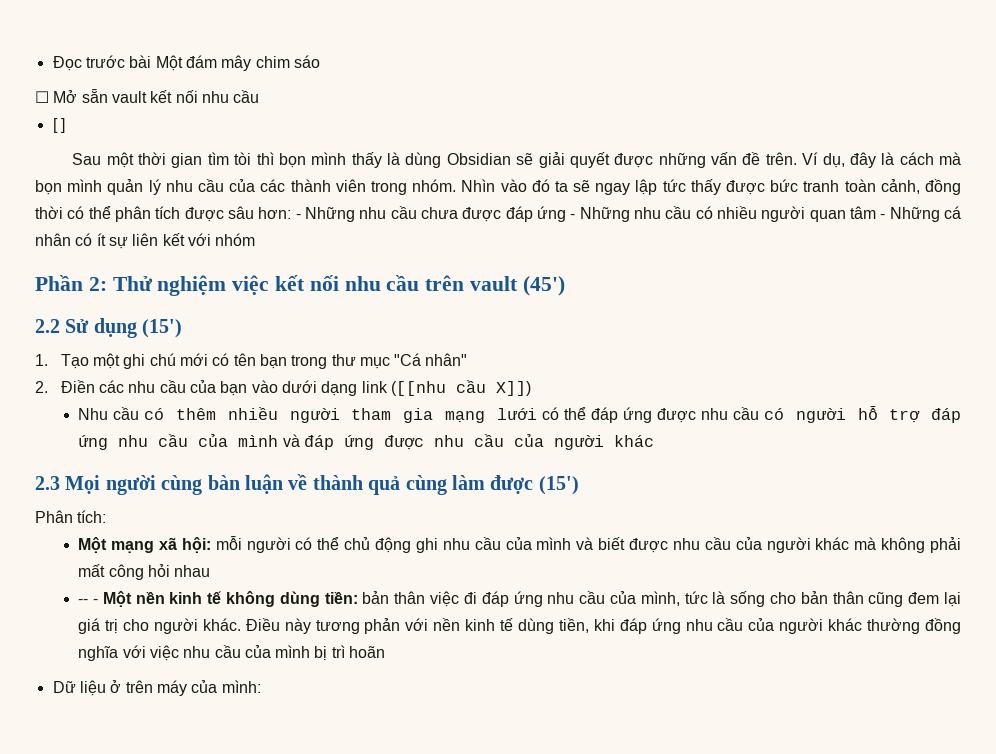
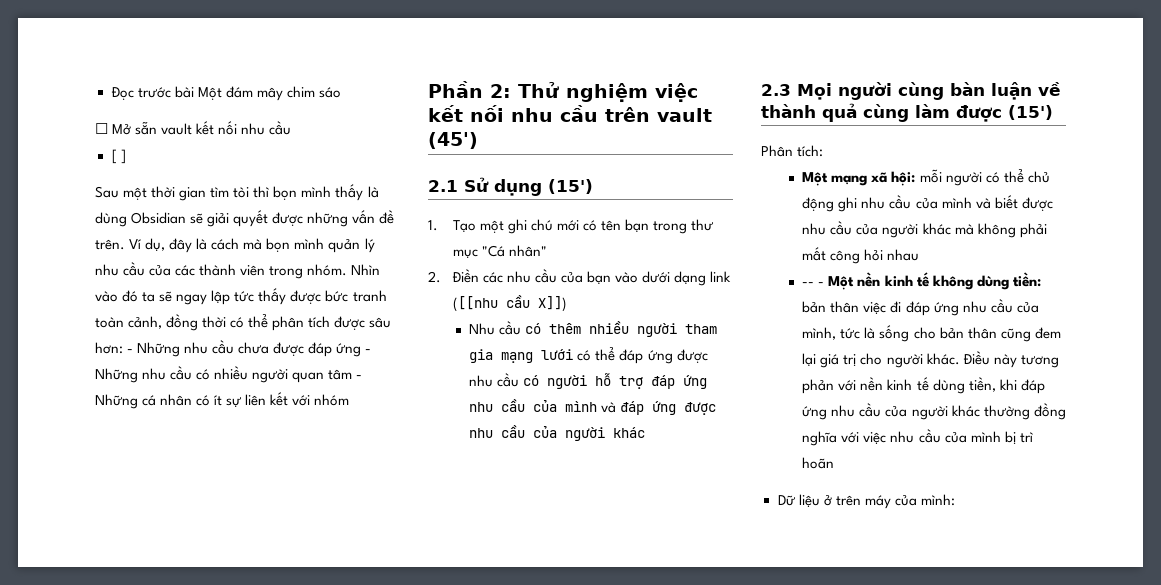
- 2.2 Sử dụng (15')
+ 2.1 Sử dụng (15')

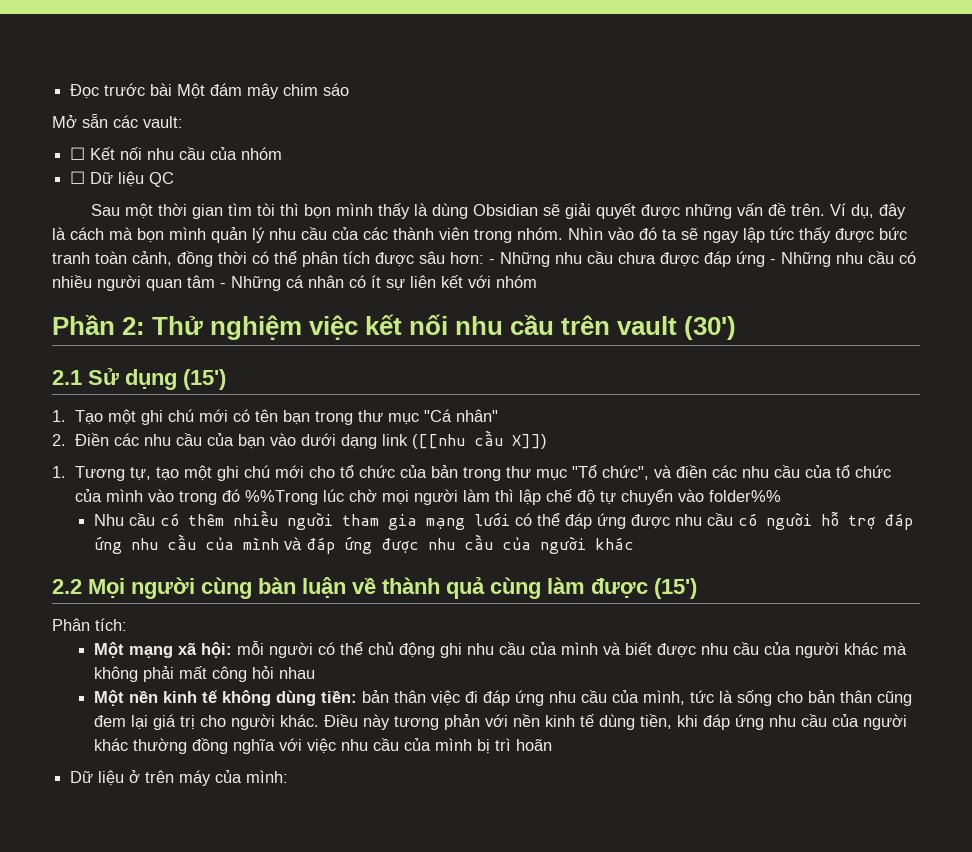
- ☐ Mở sẵn vault kết nối nhu cầu
- [ ]
+ Mở sẵn các vault:
+ ☐ Kết nối nhu cầu của nhóm
+ ☐ Dữ liệu QC
- Phần 2: Thử nghiệm việc kết nối nhu cầu trên vault (45')
+ Phần 2: Thử nghiệm việc kết nối nhu cầu trên vault (30')
+ 1. Tương tự, tạo một ghi chú mới cho tổ chức của bản trong thư mục "Tổ chức", và điền các nhu cầu của tổ chức của mình vào trong đó %%Trong lúc chờ mọi người làm thì lập chế độ tự chuyển vào folder%%
- 2.3 Mọi người cùng bàn luận về thành quả cùng làm được (15')
+ 2.2 Mọi người cùng bàn luận về thành quả cùng làm được (15')
- -- - Một nền kinh tế không dùng tiền: bản thân việc đi đáp ứng nhu cầu của mình, tức là sống cho bản thân cũng đem lại giá trị cho người khác.
+ Một nền kinh tế không dùng tiền: bản thân việc đi đáp ứng nhu cầu của mình, tức là sống cho bản thân cũng đem lại giá trị cho người khác.

